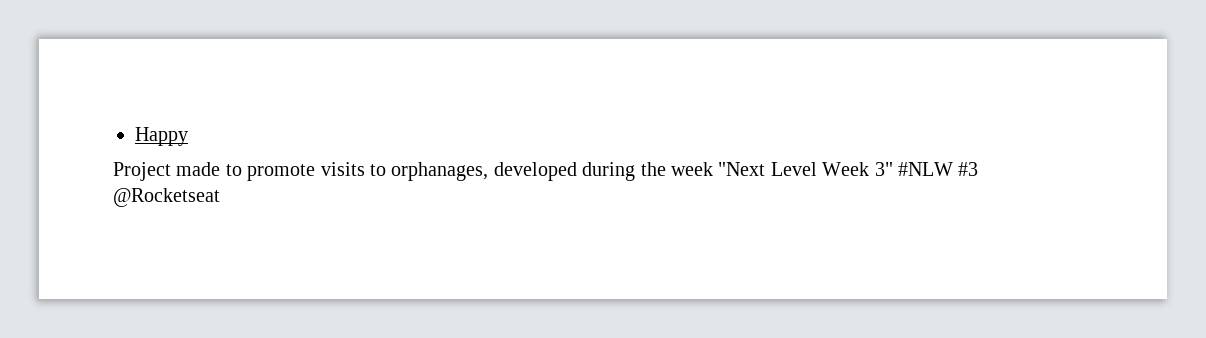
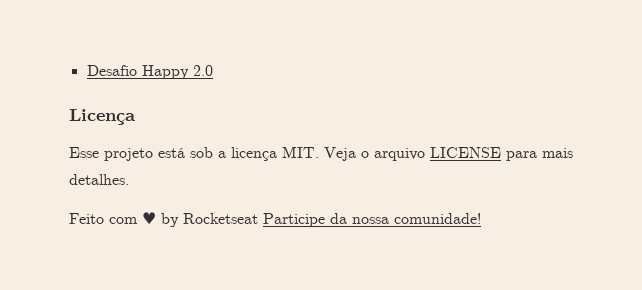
- Happy
- Project made to promote visits to orphanages, developed during the week "Next Level Week 3" #NLW #3 @Rocketseat
+ Desafio Happy 2.0
+ Licença
+ Esse projeto está sob a licença MIT. Veja o arquivo LICENSE para mais detalhes.
+ Feito com ♥ by Rocketseat Participe da nossa comunidade!

